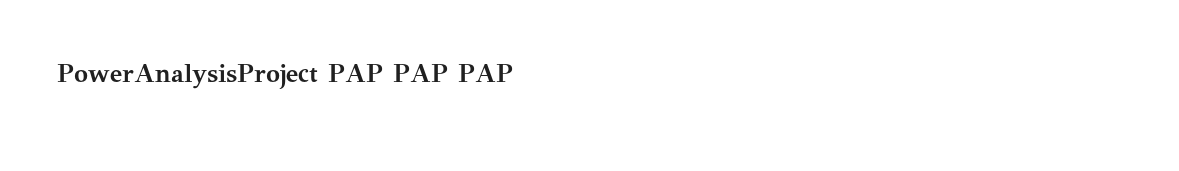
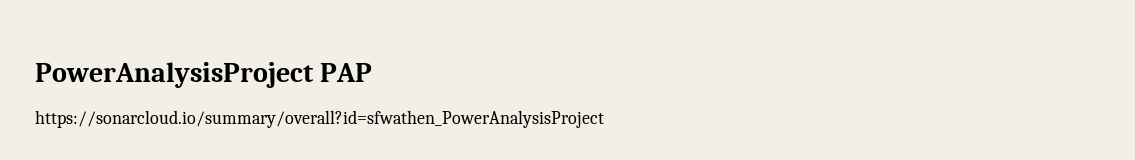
- PowerAnalysisProject PAP PAP PAP
+ PowerAnalysisProject PAP
+ https://sonarcloud.io/summary/overall?id=sfwathen_PowerAnalysisProject

